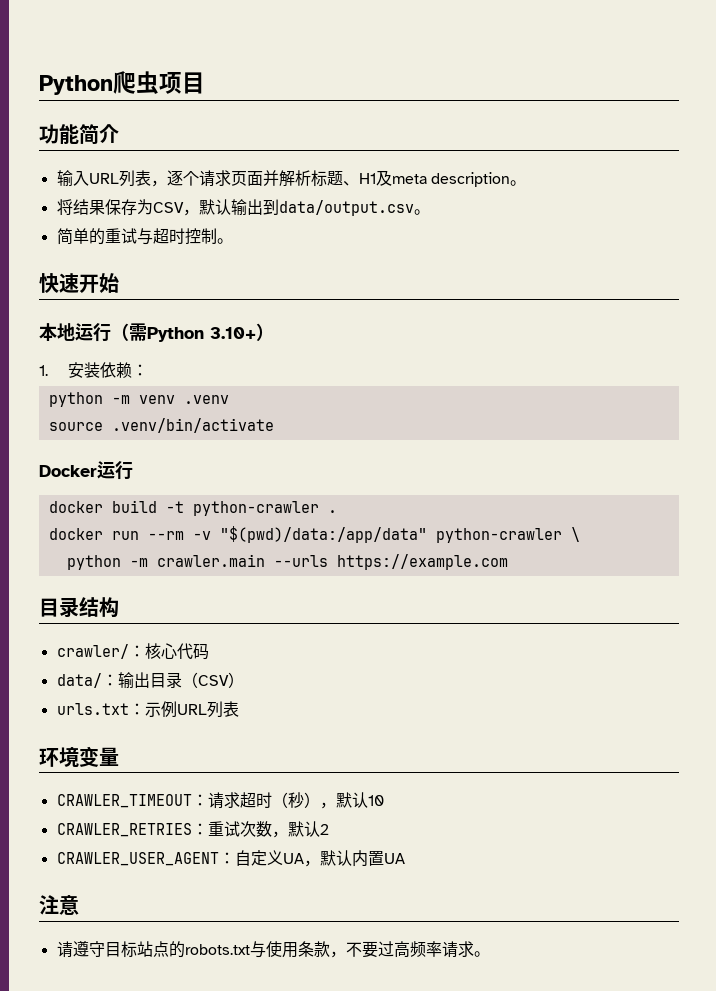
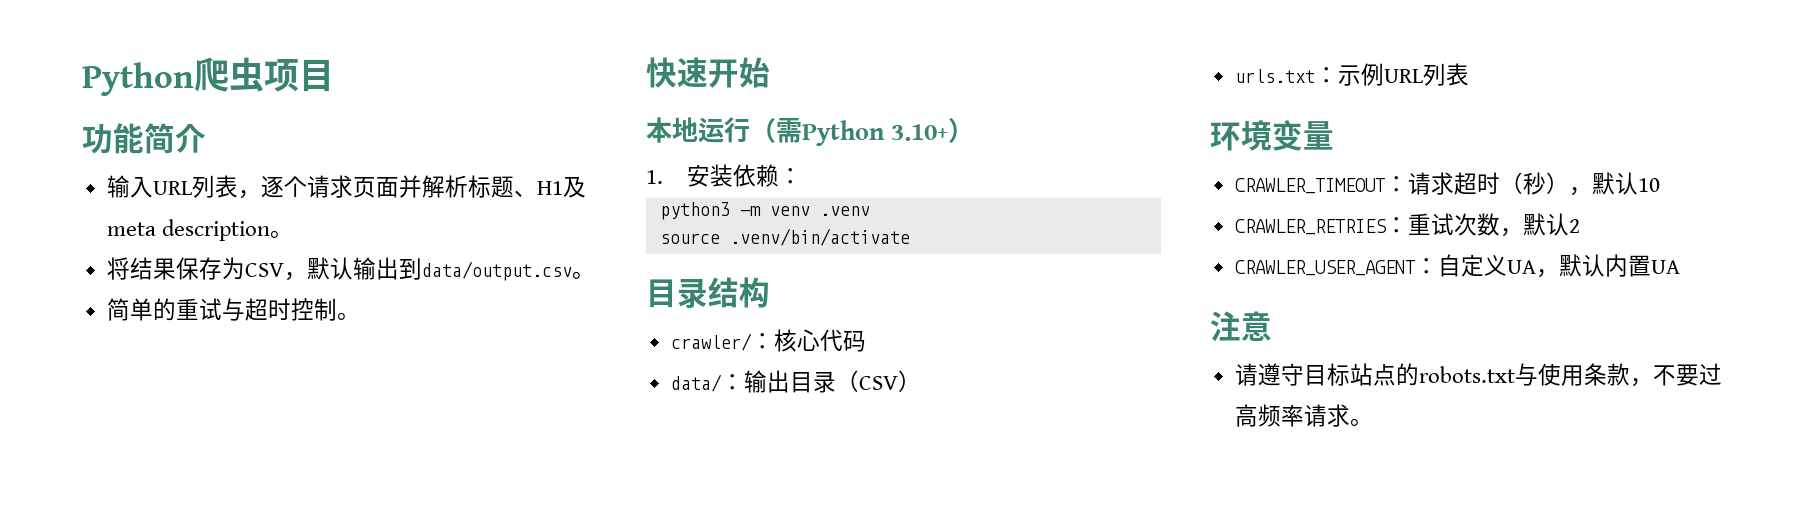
- python -m venv .venv
+ python3 -m venv .venv
- Docker运行
- docker build -t python-crawler .
- docker run --rm -v "$(pwd)/data:/app/data" python-crawler \
- python -m crawler.main --urls https://example.com

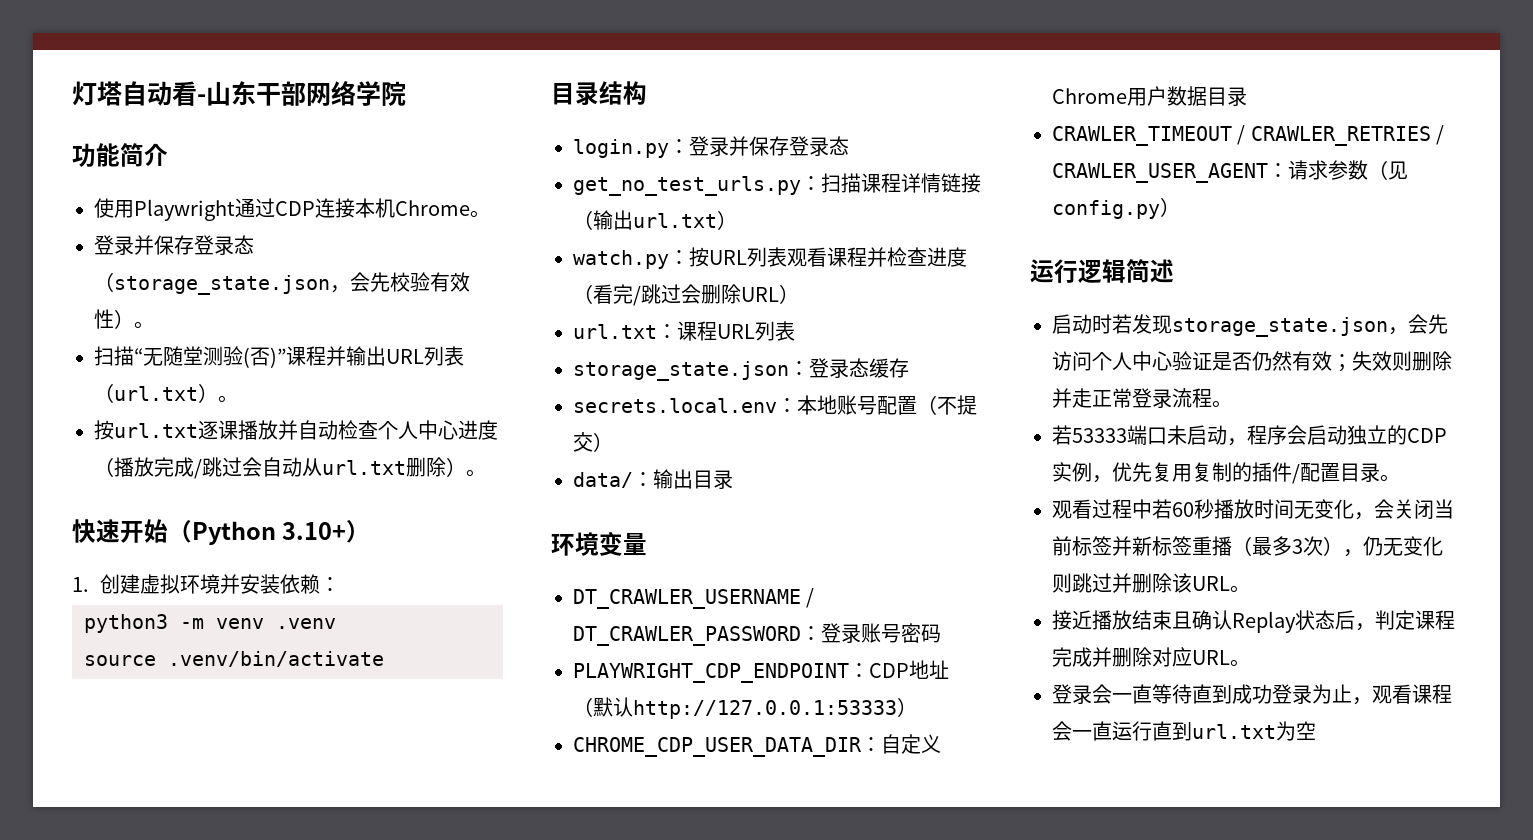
- Python爬虫项目
+ 灯塔自动看-山东干部网络学院
  功能简介
- 输入URL列表，逐个请求页面并解析标题、H1及meta description。
- 将结果保存为CSV，默认输出到data/output.csv。
- 简单的重试与超时控制。
+ 使用Playwright通过CDP连接本机Chrome。
+ 登录并保存登录态（storage_state.json，会先校验有效性）。
+ 扫描“无随堂测验(否)”课程并输出URL列表（url.txt）。
+ 按url.txt逐课播放并自动检查个人中心进度（播放完成/跳过会自动从url.txt删除）。
- 快速开始
- 本地运行（需Python 3.10+）
+ 快速开始（Python 3.10+）
- 1.安装依赖：
+ 1.创建虚拟环境并安装依赖：
- crawler/：核心代码
- data/：输出目录（CSV）
- urls.txt：示例URL列表
+ login.py：登录并保存登录态
+ get_no_test_urls.py：扫描课程详情链接（输出url.txt）
+ watch.py：按URL列表观看课程并检查进度（看完/跳过会删除URL）
+ url.txt：课程URL列表
+ storage_state.json：登录态缓存
+ secrets.local.env：本地账号配置（不提交）
+ data/：输出目录
  环境变量
- CRAWLER_TIMEOUT：请求超时（秒），默认10
- CRAWLER_RETRIES：重试次数，默认2
- CRAWLER_USER_AGENT：自定义UA，默认内置UA
- 注意
- 请遵守目标站点的robots.txt与使用条款，不要过高频率请求。
+ DT_CRAWLER_USERNAME / DT_CRAWLER_PASSWORD：登录账号密码
+ PLAYWRIGHT_CDP_ENDPOINT：CDP地址（默认http://127.0.0.1:53333）
+ CHROME_CDP_USER_DATA_DIR：自定义Chrome用户数据目录
+ CRAWLER_TIMEOUT / CRAWLER_RETRIES / CRAWLER_USER_AGENT：请求参数（见config.py）
+ 运行逻辑简述
+ 启动时若发现storage_state.json，会先访问个人中心验证是否仍然有效；失效则删除并走正常登录流程。
+ 若53333端口未启动，程序会启动独立的CDP实例，优先复用复制的插件/配置目录。
+ 观看过程中若60秒播放时间无变化，会关闭当前标签并新标签重播（最多3次），仍无变化则跳过并删除该URL。
+ 接近播放结束且确认Replay状态后，判定课程完成并删除对应URL。
+ 登录会一直等待直到成功登录为止，观看课程会一直运行直到url.txt为空

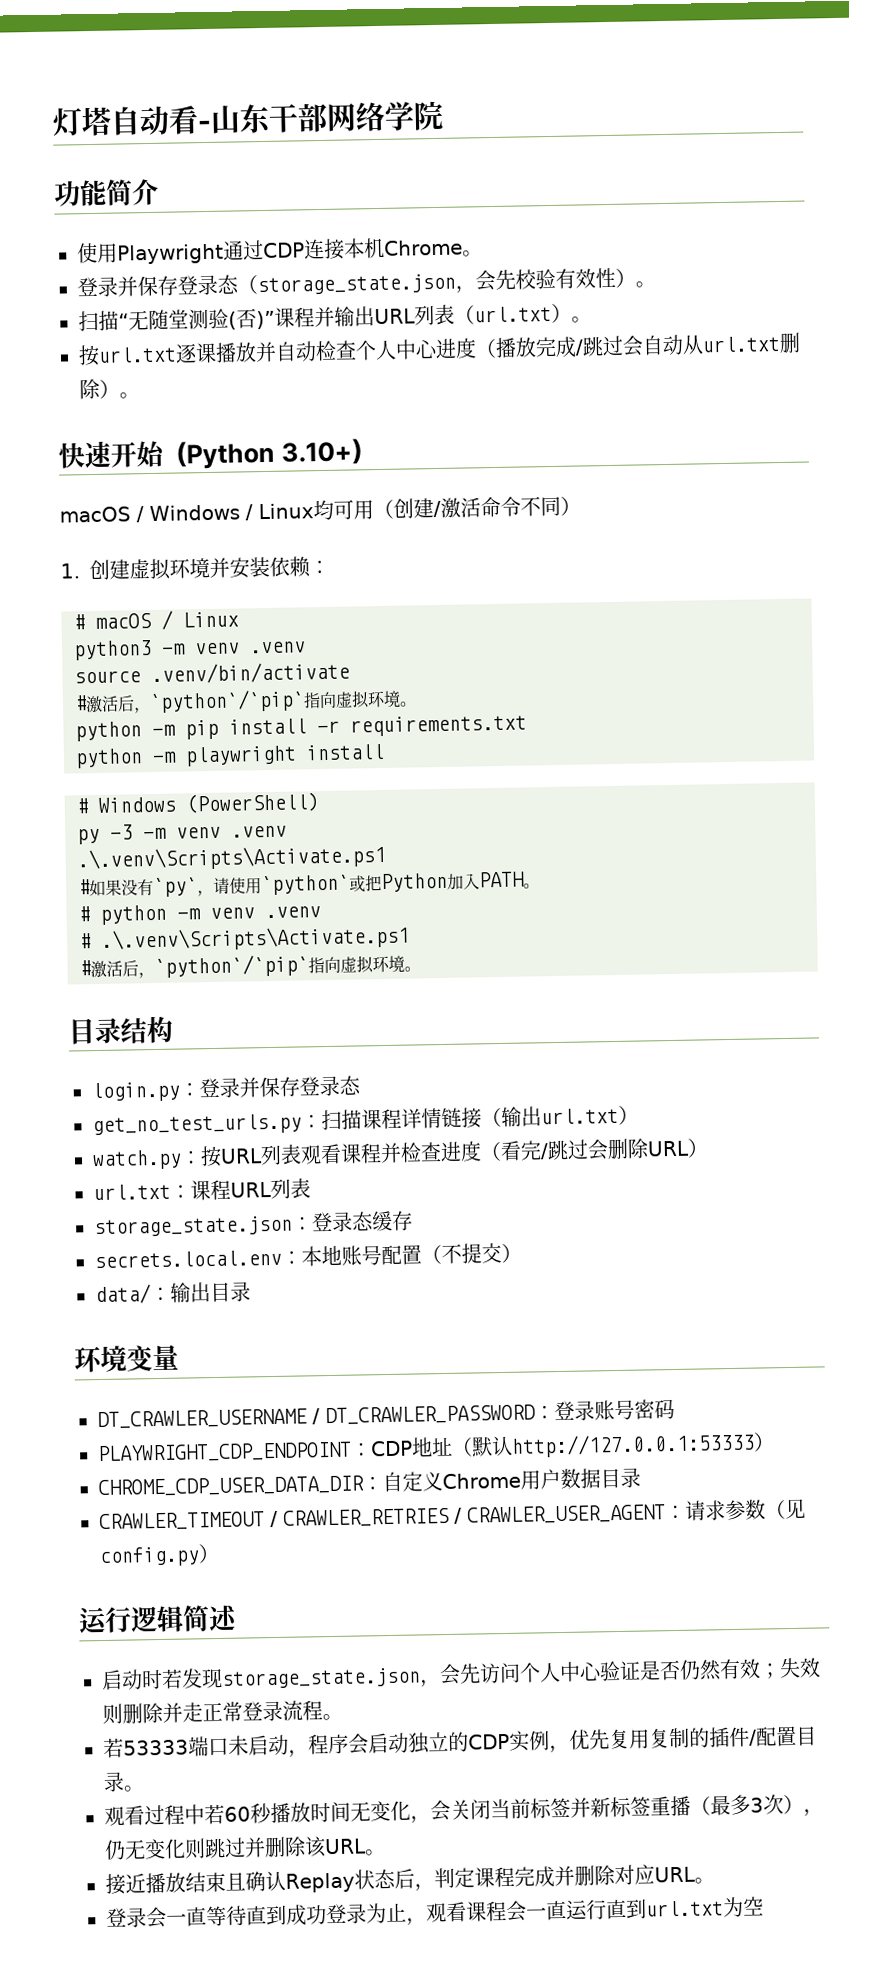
+ macOS / Windows / Linux均可用（创建/激活命令不同）
+ # macOS / Linux
  source .venv/bin/activate
+ #激活后，`python`/`pip`指向虚拟环境。
+ python -m pip install -r requirements.txt
+ python -m playwright install
+ # Windows (PowerShell)
+ py -3 -m venv .venv
+ .\.venv\Scripts\Activate.ps1
+ #如果没有`py`，请使用`python`或把Python加入PATH。
+ # python -m venv .venv
+ # .\.venv\Scripts\Activate.ps1
+ #激活后，`python`/`pip`指向虚拟环境。

